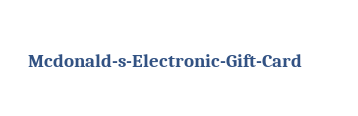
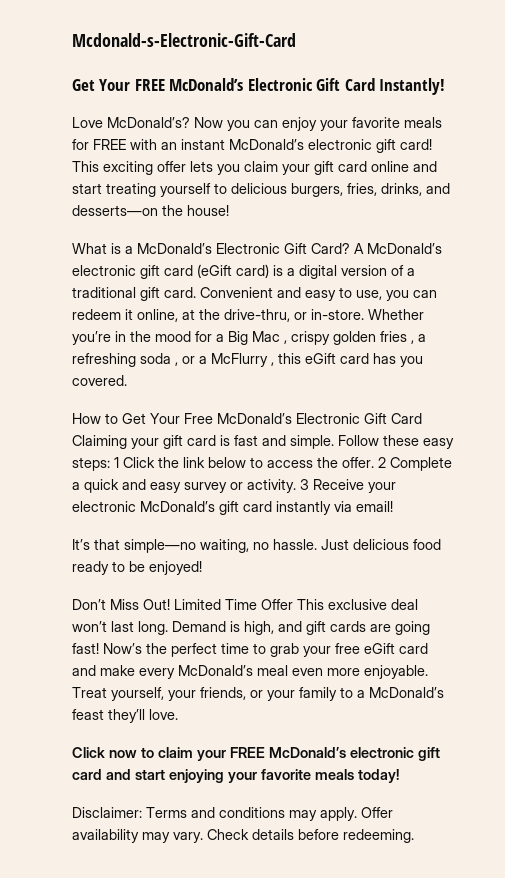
+ Get Your FREE McDonald’s Electronic Gift Card Instantly!
+ Love McDonald’s? Now you can enjoy your favorite meals for FREE with an instant McDonald’s electronic gift card! This exciting offer lets you claim your gift card online and start treating yourself to delicious burgers, fries, drinks, and desserts—on the house!
+ What is a McDonald’s Electronic Gift Card? A McDonald’s electronic gift card (eGift card) is a digital version of a traditional gift card. Convenient and easy to use, you can redeem it online, at the drive-thru, or in-store. Whether you’re in the mood for a Big Mac , crispy golden fries , a refreshing soda , or a McFlurry , this eGift card has you covered.
+ How to Get Your Free McDonald’s Electronic Gift Card Claiming your gift card is fast and simple. Follow these easy steps: 1 Click the link below to access the offer. 2 Complete a quick and easy survey or activity. 3 Receive your electronic McDonald’s gift card instantly via email!
+ It’s that simple—no waiting, no hassle. Just delicious food ready to be enjoyed!
+ Don’t Miss Out! Limited Time Offer This exclusive deal won’t last long. Demand is high, and gift cards are going fast! Now’s the perfect time to grab your free eGift card and make every McDonald’s meal even more enjoyable. Treat yourself, your friends, or your family to a McDonald’s feast they’ll love.
+ Click now to claim your FREE McDonald’s electronic gift card and start enjoying your favorite meals today!
+ Disclaimer: Terms and conditions may apply. Offer availability may vary. Check details before redeeming.

